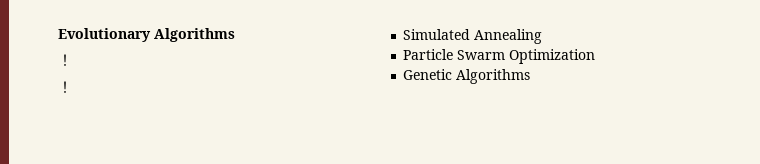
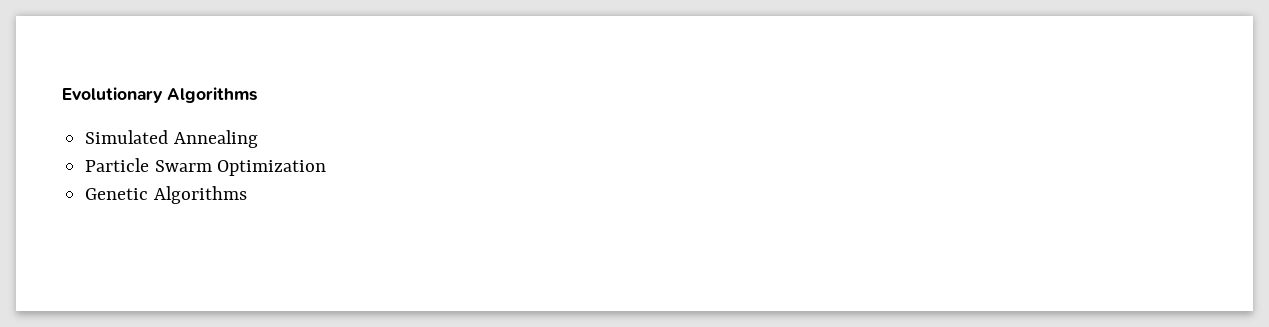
  Evolutionary Algorithms
- ！
- ！

